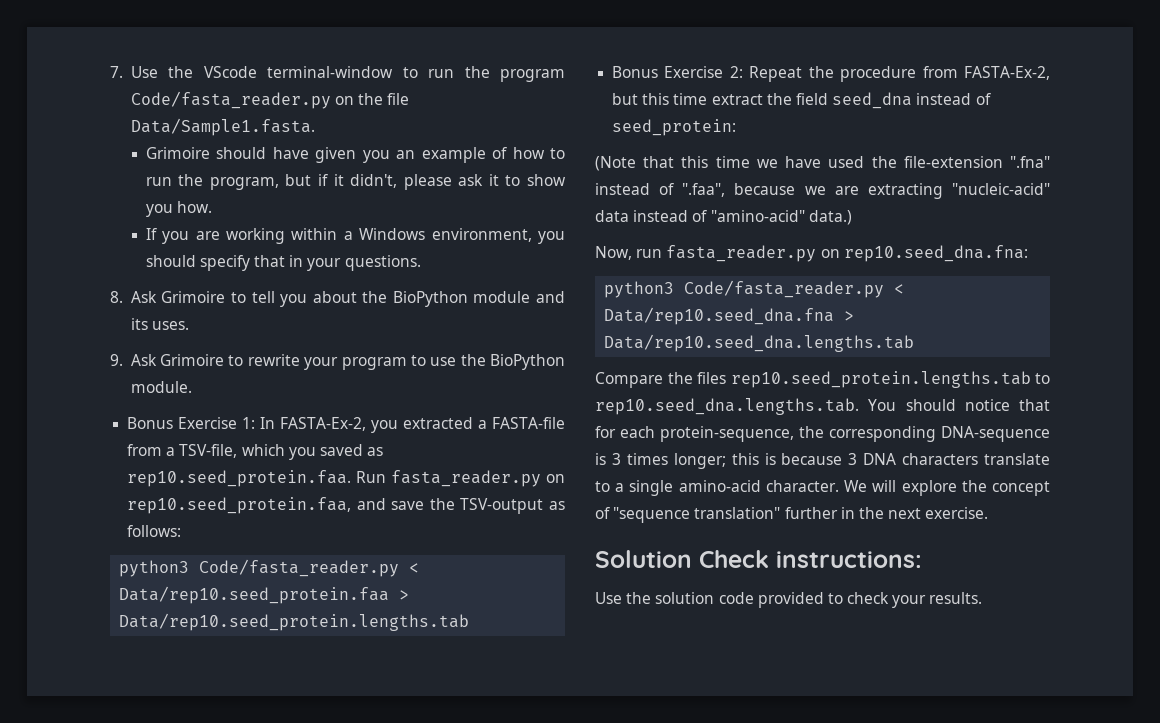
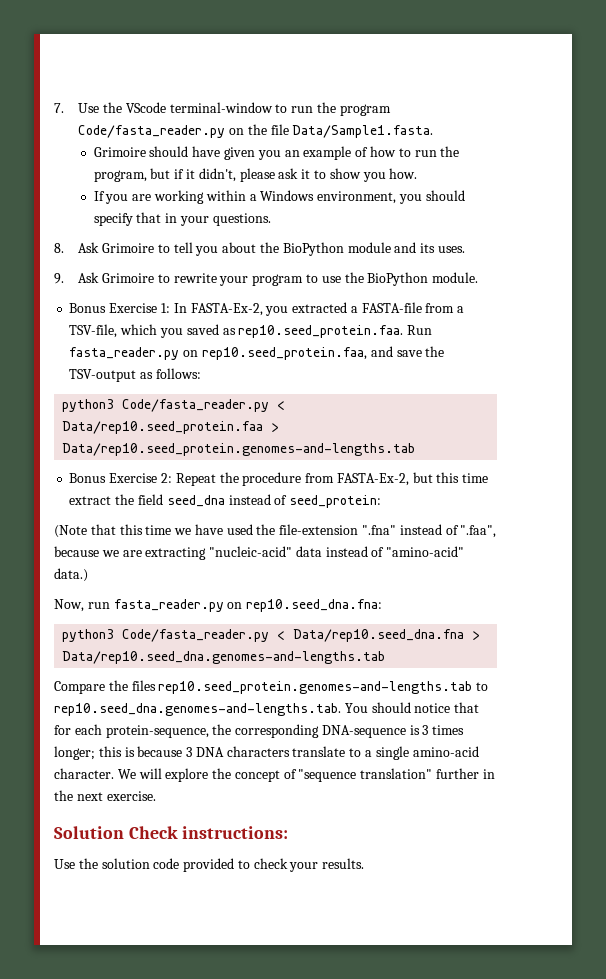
- python3 Code/fasta_reader.py < Data/rep10.seed_protein.faa > Data/rep10.seed_protein.lengths.tab
+ python3 Code/fasta_reader.py < Data/rep10.seed_protein.faa > Data/rep10.seed_protein.genomes-and-lengths.tab
- python3 Code/fasta_reader.py < Data/rep10.seed_dna.fna > Data/rep10.seed_dna.lengths.tab
+ python3 Code/fasta_reader.py < Data/rep10.seed_dna.fna > Data/rep10.seed_dna.genomes-and-lengths.tab
- Compare the files rep10.seed_protein.lengths.tab to rep10.seed_dna.lengths.tab. You should notice that for each protein-sequence, the corresponding DNA-sequence is 3 times longer; this is because 3 DNA characters translate to a single amino-acid character.
+ Compare the files rep10.seed_protein.genomes-and-lengths.tab to rep10.seed_dna.genomes-and-lengths.tab. You should notice that for each protein-sequence, the corresponding DNA-sequence is 3 times longer; this is because 3 DNA characters translate to a single amino-acid character.

